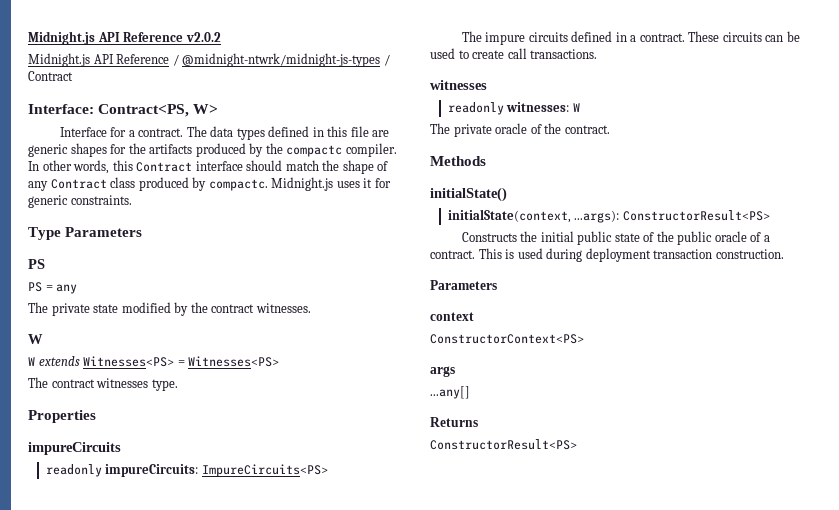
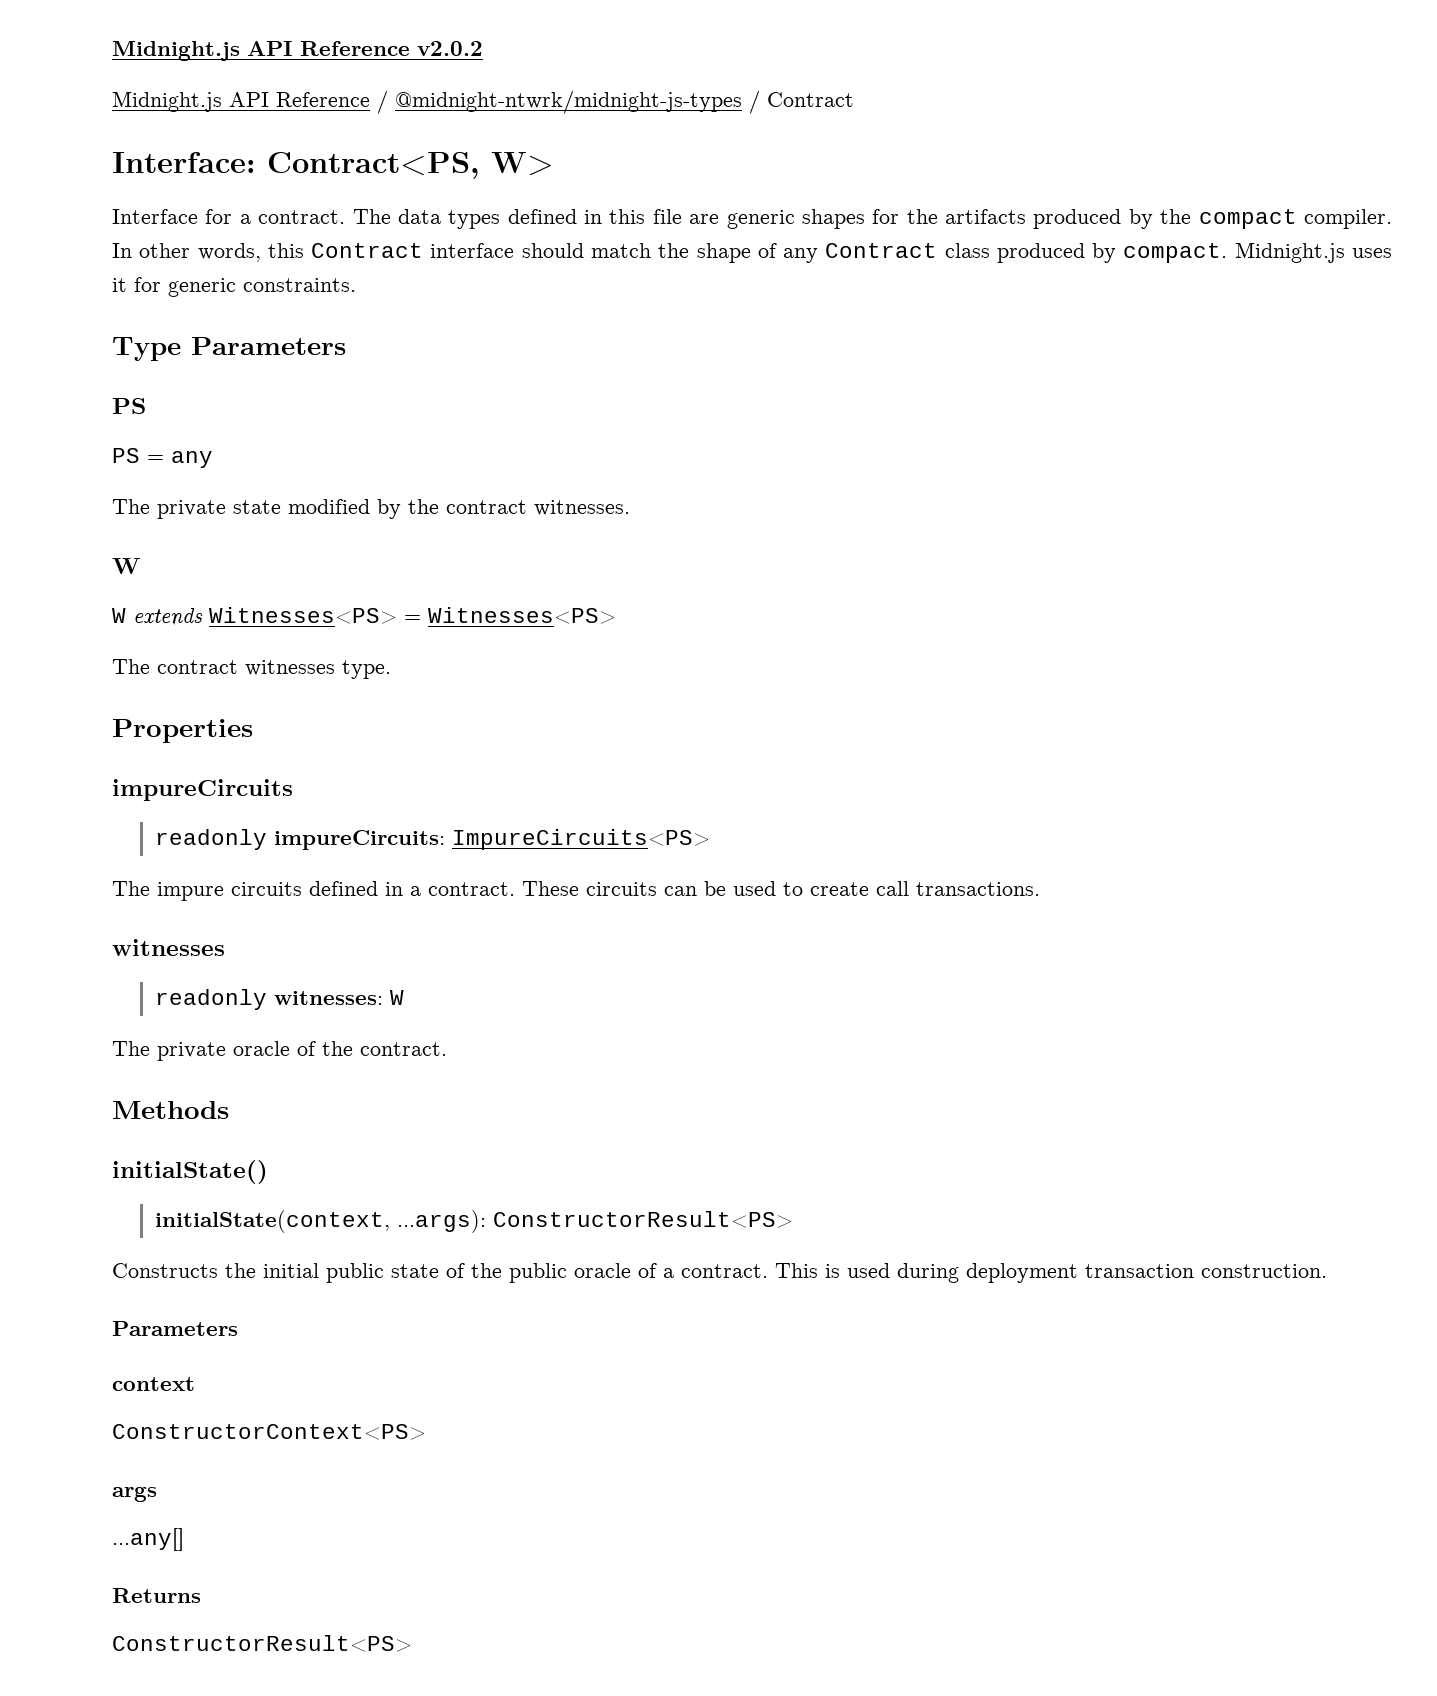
- The data types defined in this file are generic shapes for the artifacts produced by the compactc compiler.
+ The data types defined in this file are generic shapes for the artifacts produced by the compact compiler.
- In other words, this Contract interface should match the shape of any Contract class produced by compactc.
+ In other words, this Contract interface should match the shape of any Contract class produced by compact.

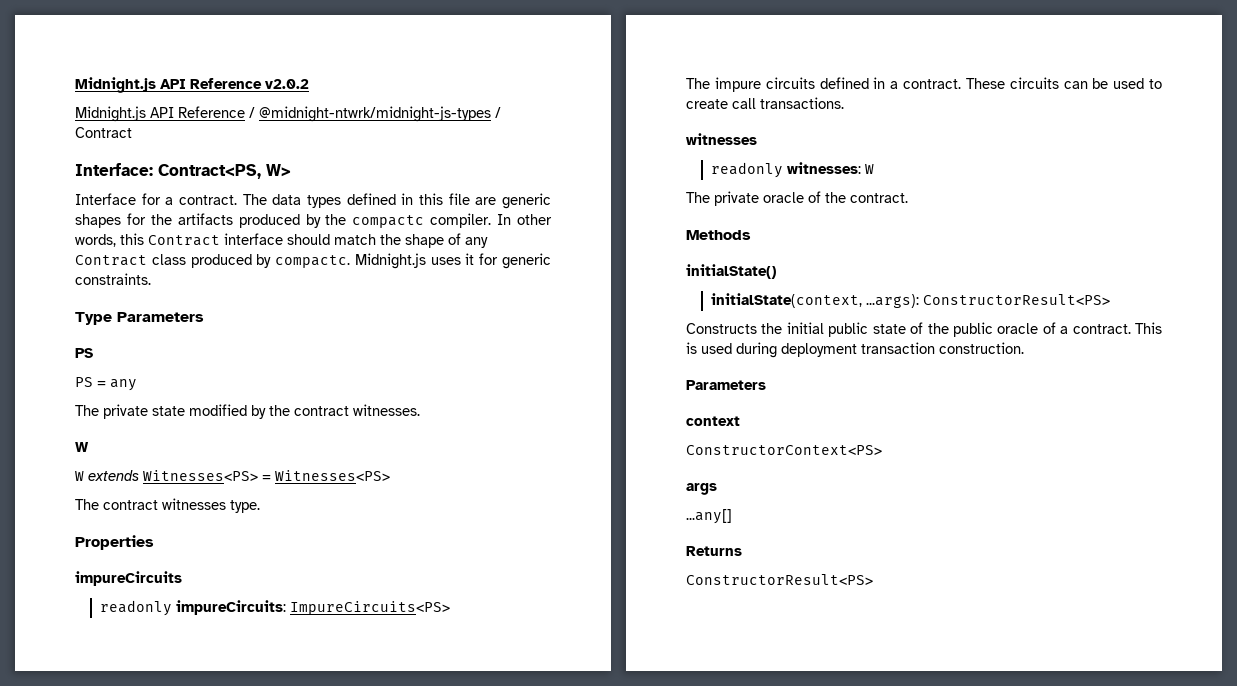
- The data types defined in this file are generic shapes for the artifacts produced by the compact compiler.
+ The data types defined in this file are generic shapes for the artifacts produced by the compactc compiler.
- In other words, this Contract interface should match the shape of any Contract class produced by compact.
+ In other words, this Contract interface should match the shape of any Contract class produced by compactc.

